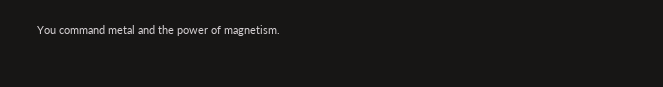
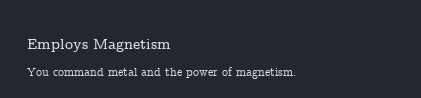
+ Employs Magnetism

